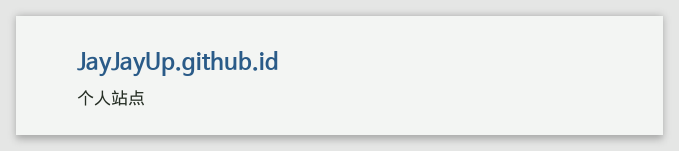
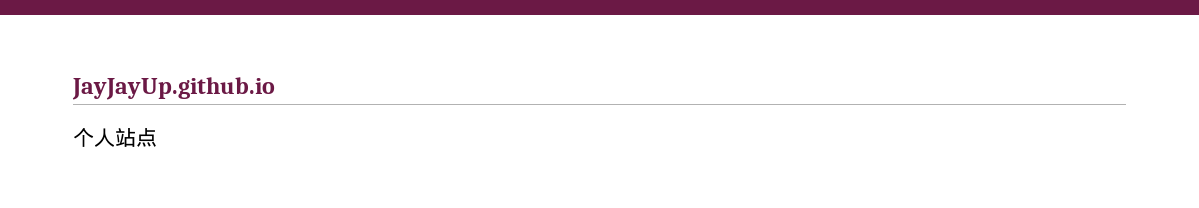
- JayJayUp.github.id
+ JayJayUp.github.io

